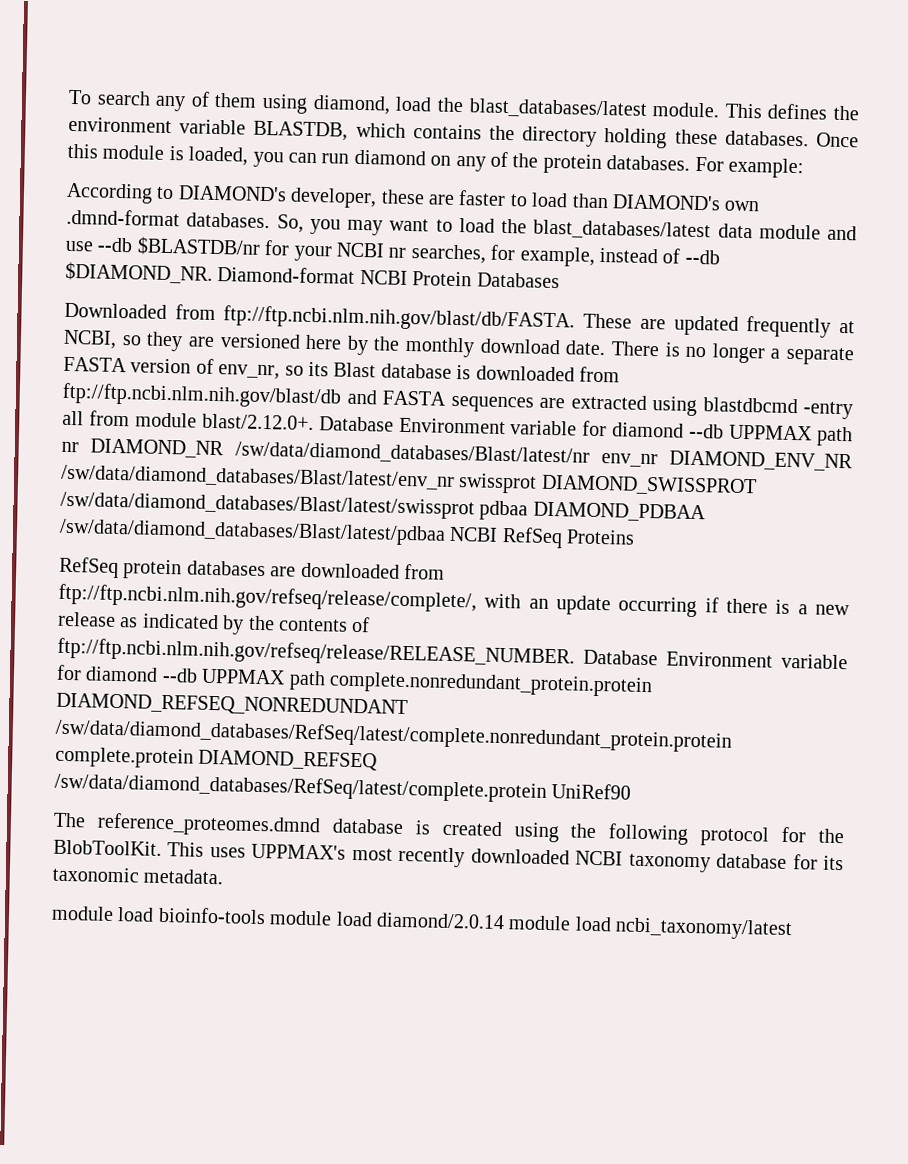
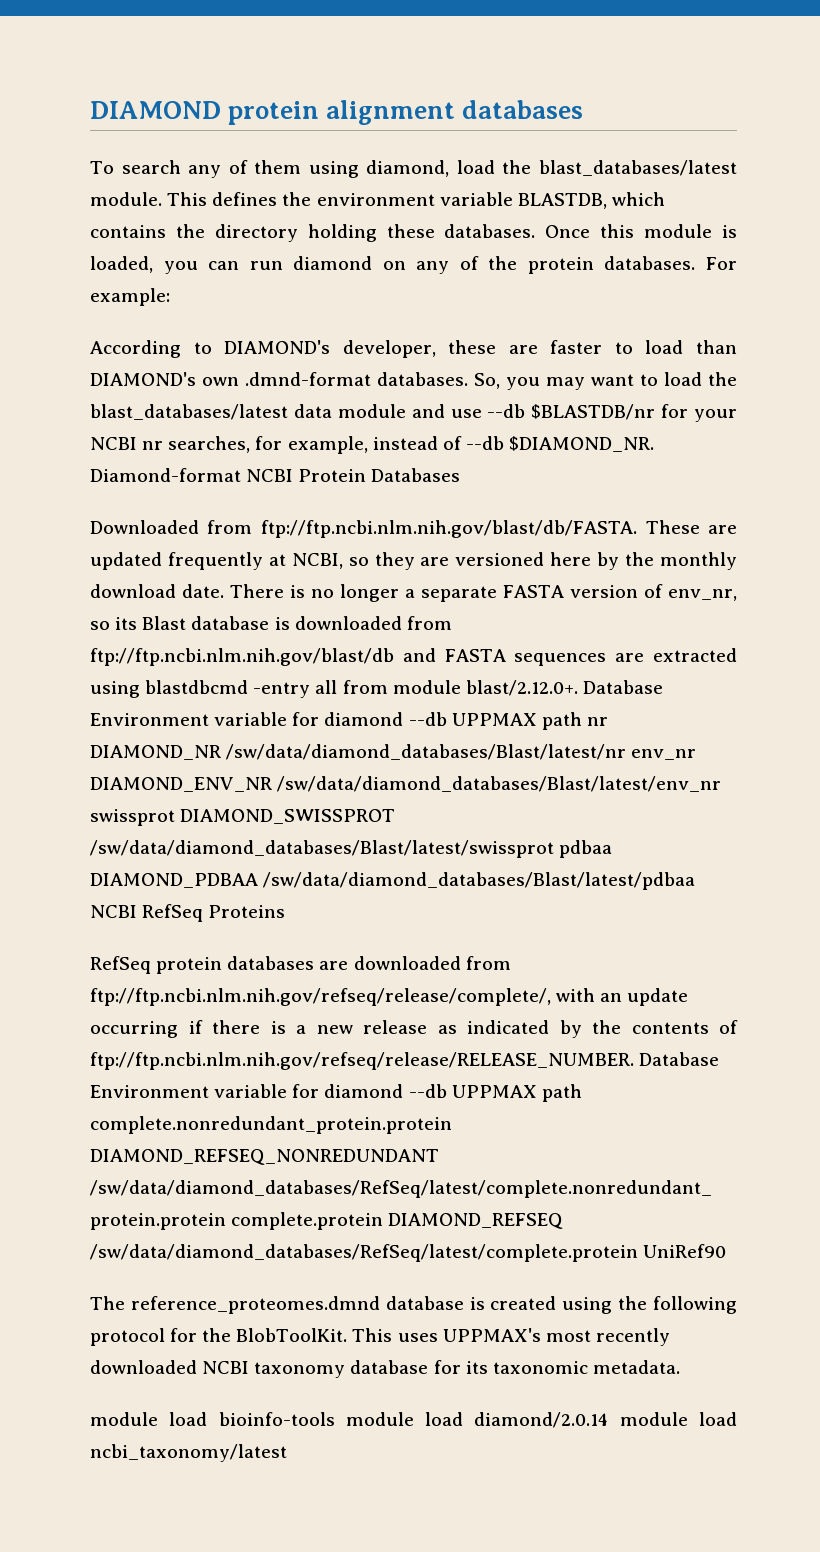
+ DIAMOND protein alignment databases

